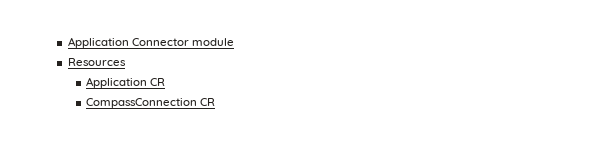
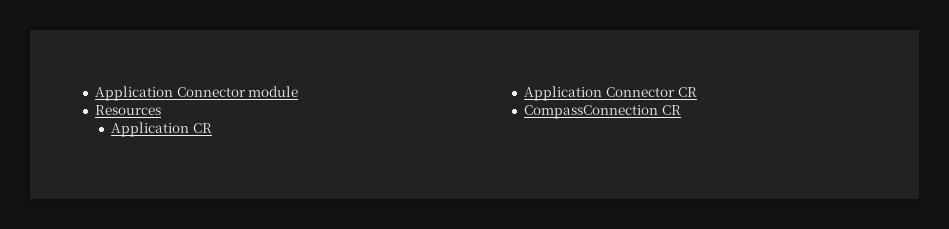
+ Application Connector CR

